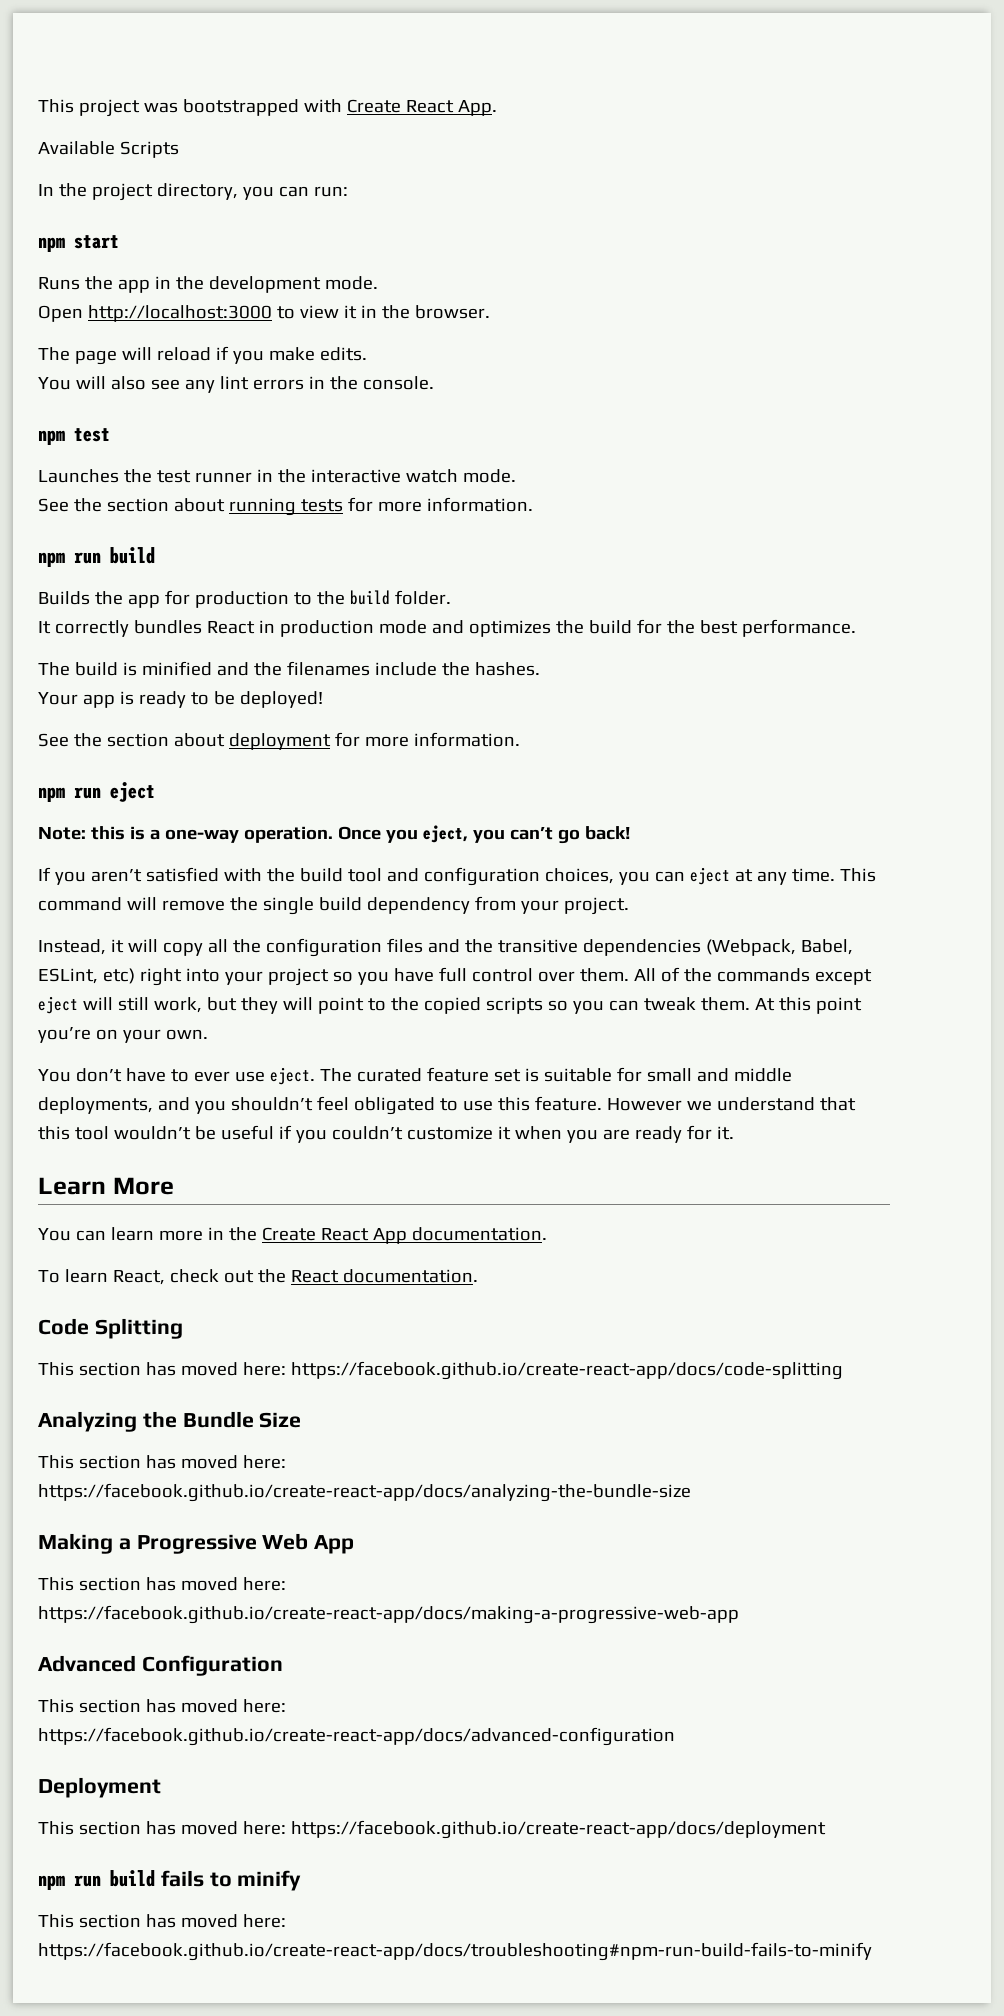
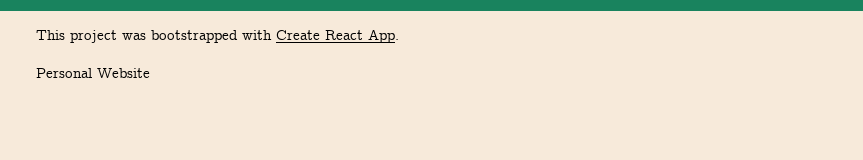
- Available Scripts
- In the project directory, you can run:
- npm start
- Runs the app in the development mode.
- Open http://localhost:3000 to view it in the browser.
- The page will reload if you make edits.
- You will also see any lint errors in the console.
- npm test
- Launches the test runner in the interactive watch mode.
- See the section about running tests for more information.
- npm run build
- Builds the app for production to the build folder.
- It correctly bundles React in production mode and optimizes the build for the best performance.
- The build is minified and the filenames include the hashes.
- Your app is ready to be deployed!
- See the section about deployment for more information.
- npm run eject
- Note: this is a one-way operation. Once you eject, you can’t go back!
- If you aren’t satisfied with the build tool and configuration choices, you can eject at any time. This command will remove the single build dependency from your project.
- Instead, it will copy all the configuration files and the transitive dependencies (Webpack, Babel, ESLint, etc) right into your project so you have full control over them. All of the commands except eject will still work, but they will point to the copied scripts so you can tweak them. At this point you’re on your own.
- You don’t have to ever use eject. The curated feature set is suitable for small and middle deployments, and you shouldn’t feel obligated to use this feature. However we understand that this tool wouldn’t be useful if you couldn’t customize it when you are ready for it.
- Learn More
- You can learn more in the Create React App documentation.
- To learn React, check out the React documentation.
- Code Splitting
- This section has moved here: https://facebook.github.io/create-react-app/docs/code-splitting
- Analyzing the Bundle Size
- This section has moved here: https://facebook.github.io/create-react-app/docs/analyzing-the-bundle-size
- Making a Progressive Web App
- This section has moved here: https://facebook.github.io/create-react-app/docs/making-a-progressive-web-app
- Advanced Configuration
- This section has moved here: https://facebook.github.io/create-react-app/docs/advanced-configuration
- Deployment
- This section has moved here: https://facebook.github.io/create-react-app/docs/deployment
- npm run build fails to minify
- This section has moved here: https://facebook.github.io/create-react-app/docs/troubleshooting#npm-run-build-fails-to-minify
+ Personal Website

